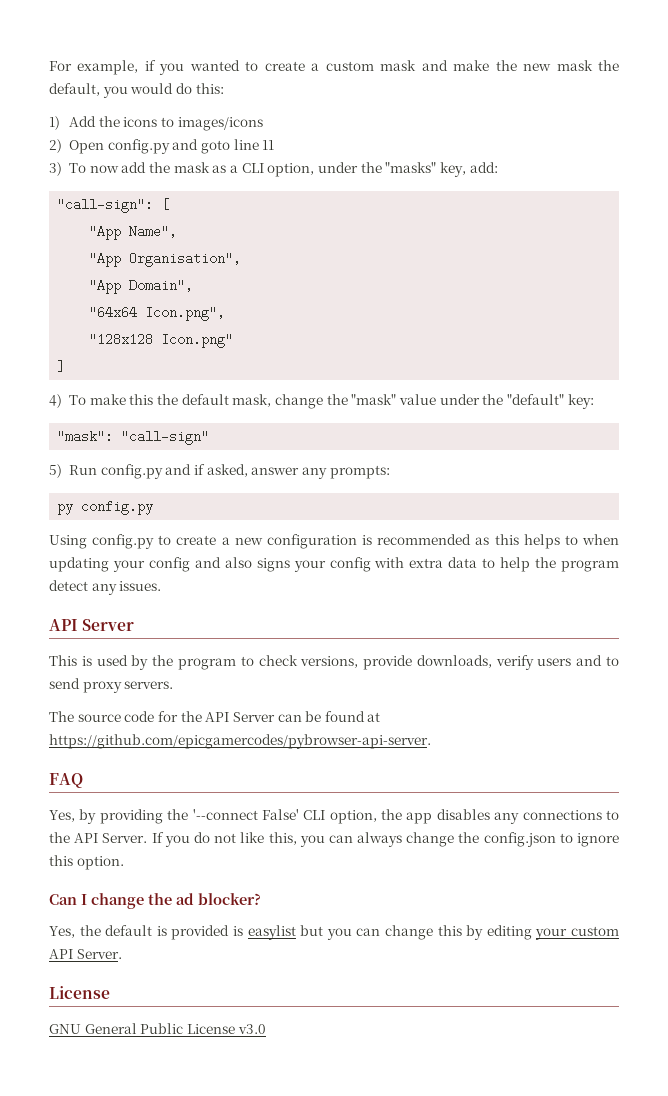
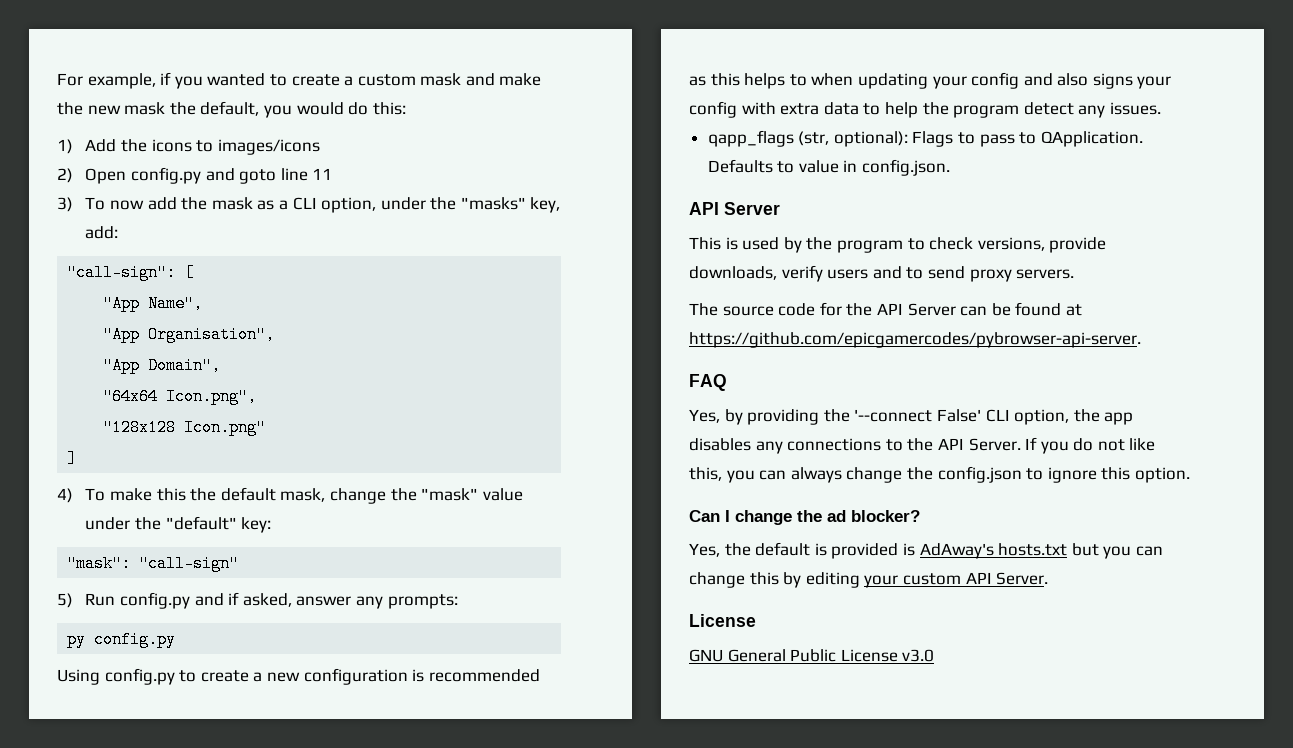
+ qapp_flags (str, optional): Flags to pass to QApplication. Defaults to value in config.json.
- Yes, the default is provided is easylist but you can change this by editing your custom API Server.
+ Yes, the default is provided is AdAway's hosts.txt but you can change this by editing your custom API Server.

